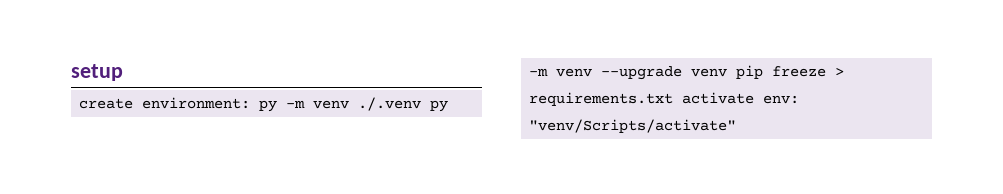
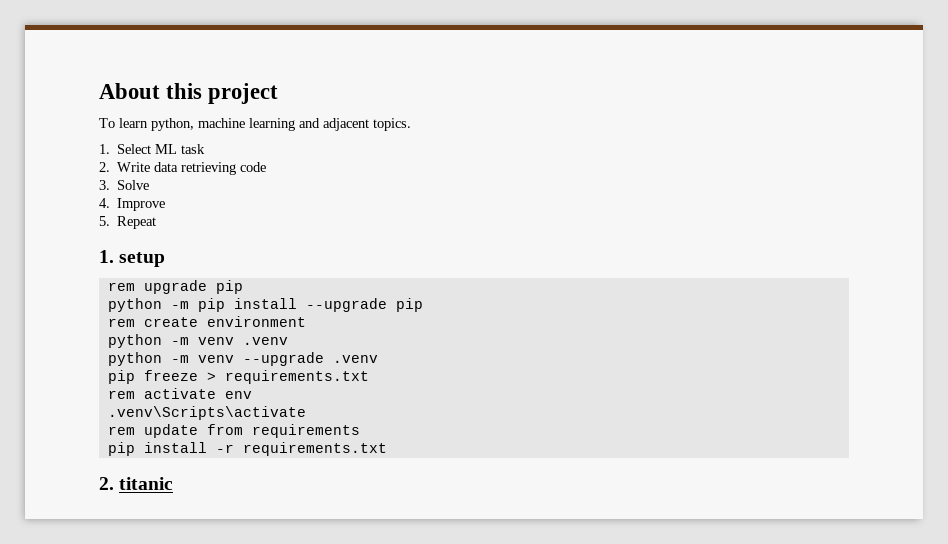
- setup
- create environment: py -m venv ./.venv py -m venv --upgrade venv pip freeze > requirements.txt activate env: "venv/Scripts/activate"
+ About this project
+ To learn python, machine learning and adjacent topics.
+ 1. Select ML task
+ 2. Write data retrieving code
+ 3. Solve
+ 4. Improve
+ 5. Repeat
+ 1. setup
+ rem upgrade pip
+ python -m pip install --upgrade pip
+ rem create environment
+ python -m venv .venv
+ python -m venv --upgrade .venv
+ pip freeze > requirements.txt
+ rem activate env
+ .venv\Scripts\activate
+ rem update from requirements
+ pip install -r requirements.txt
+ 2. titanic

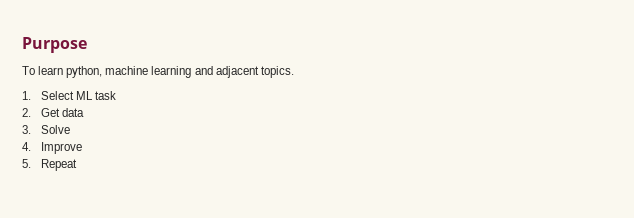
- About this project
+ Purpose
- 2. Write data retrieving code
+ 2. Get data
- 1. setup
- rem upgrade pip
- python -m pip install --upgrade pip
- rem create environment
- python -m venv .venv
- python -m venv --upgrade .venv
- pip freeze > requirements.txt
- rem activate env
- .venv\Scripts\activate
- rem update from requirements
- pip install -r requirements.txt
- 2. titanic

